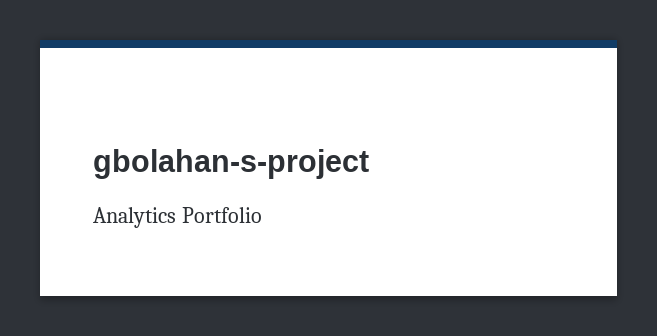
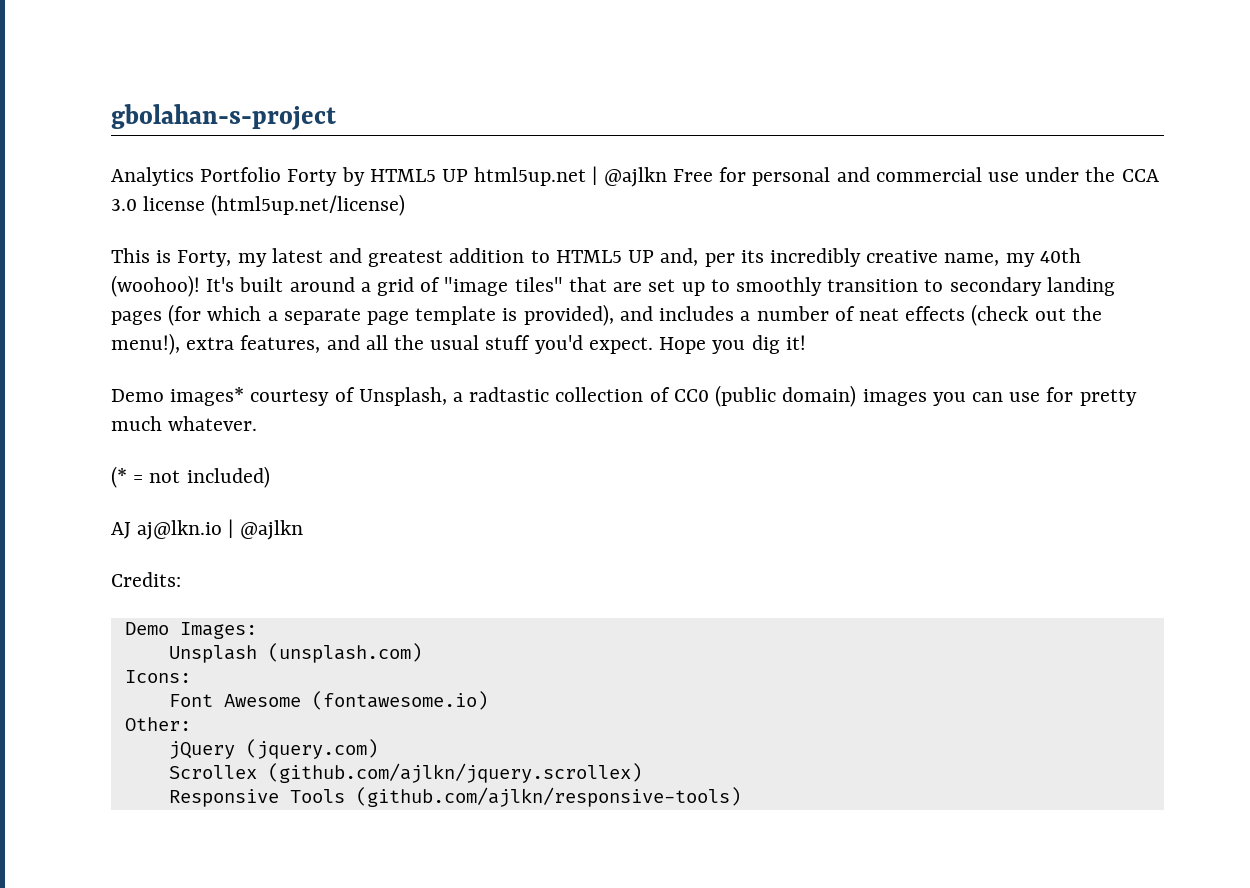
- Analytics Portfolio
+ Analytics Portfolio Forty by HTML5 UP html5up.net | @ajlkn Free for personal and commercial use under the CCA 3.0 license (html5up.net/license)
+ This is Forty, my latest and greatest addition to HTML5 UP and, per its incredibly creative name, my 40th (woohoo)! It's built around a grid of "image tiles" that are set up to smoothly transition to secondary landing pages (for which a separate page template is provided), and includes a number of neat effects (check out the menu!), extra features, and all the usual stuff you'd expect. Hope you dig it!
+ Demo images* courtesy of Unsplash, a radtastic collection of CC0 (public domain) images you can use for pretty much whatever.
+ (* = not included)
+ AJ aj@lkn.io | @ajlkn
+ Credits:
+ Demo Images:
+ Unsplash (unsplash.com)
+ Icons:
+ Font Awesome (fontawesome.io)
+ Other:
+ jQuery (jquery.com)
+ Scrollex (github.com/ajlkn/jquery.scrollex)
+ Responsive Tools (github.com/ajlkn/responsive-tools)

